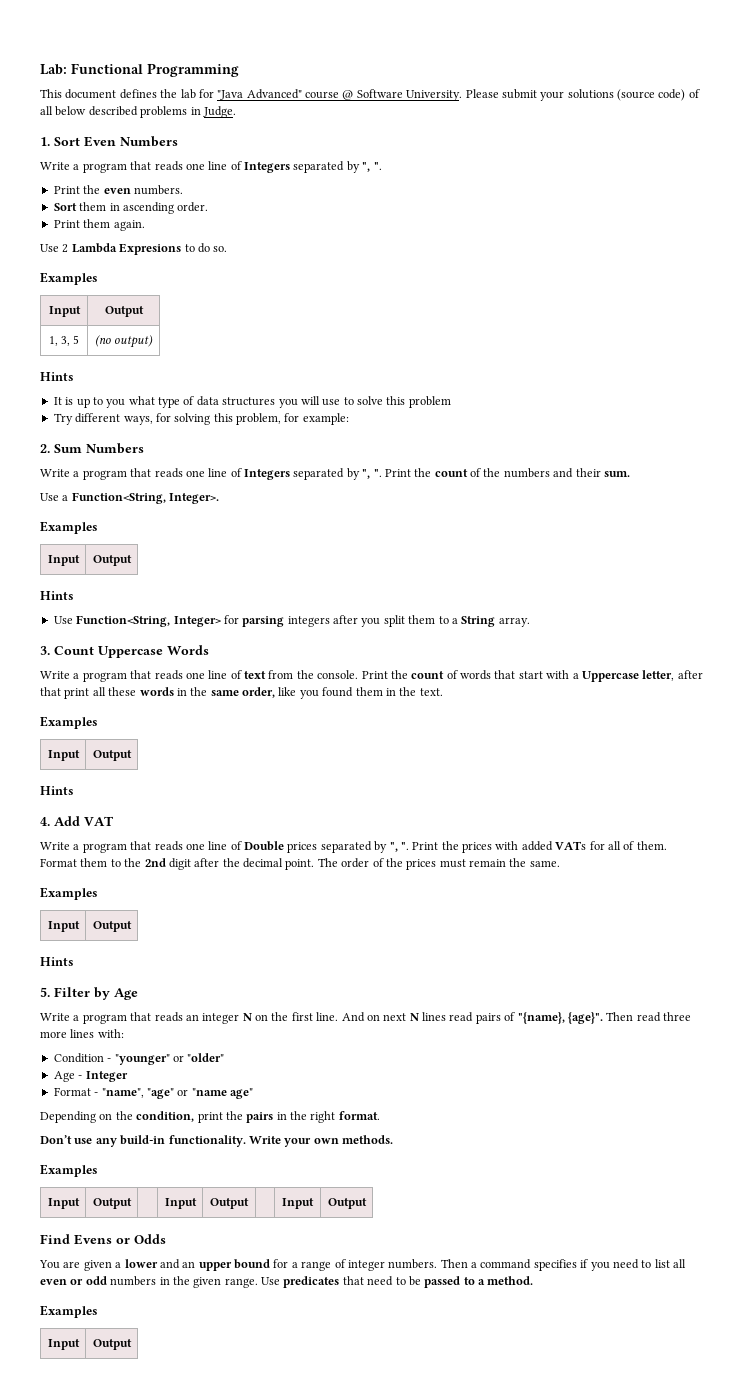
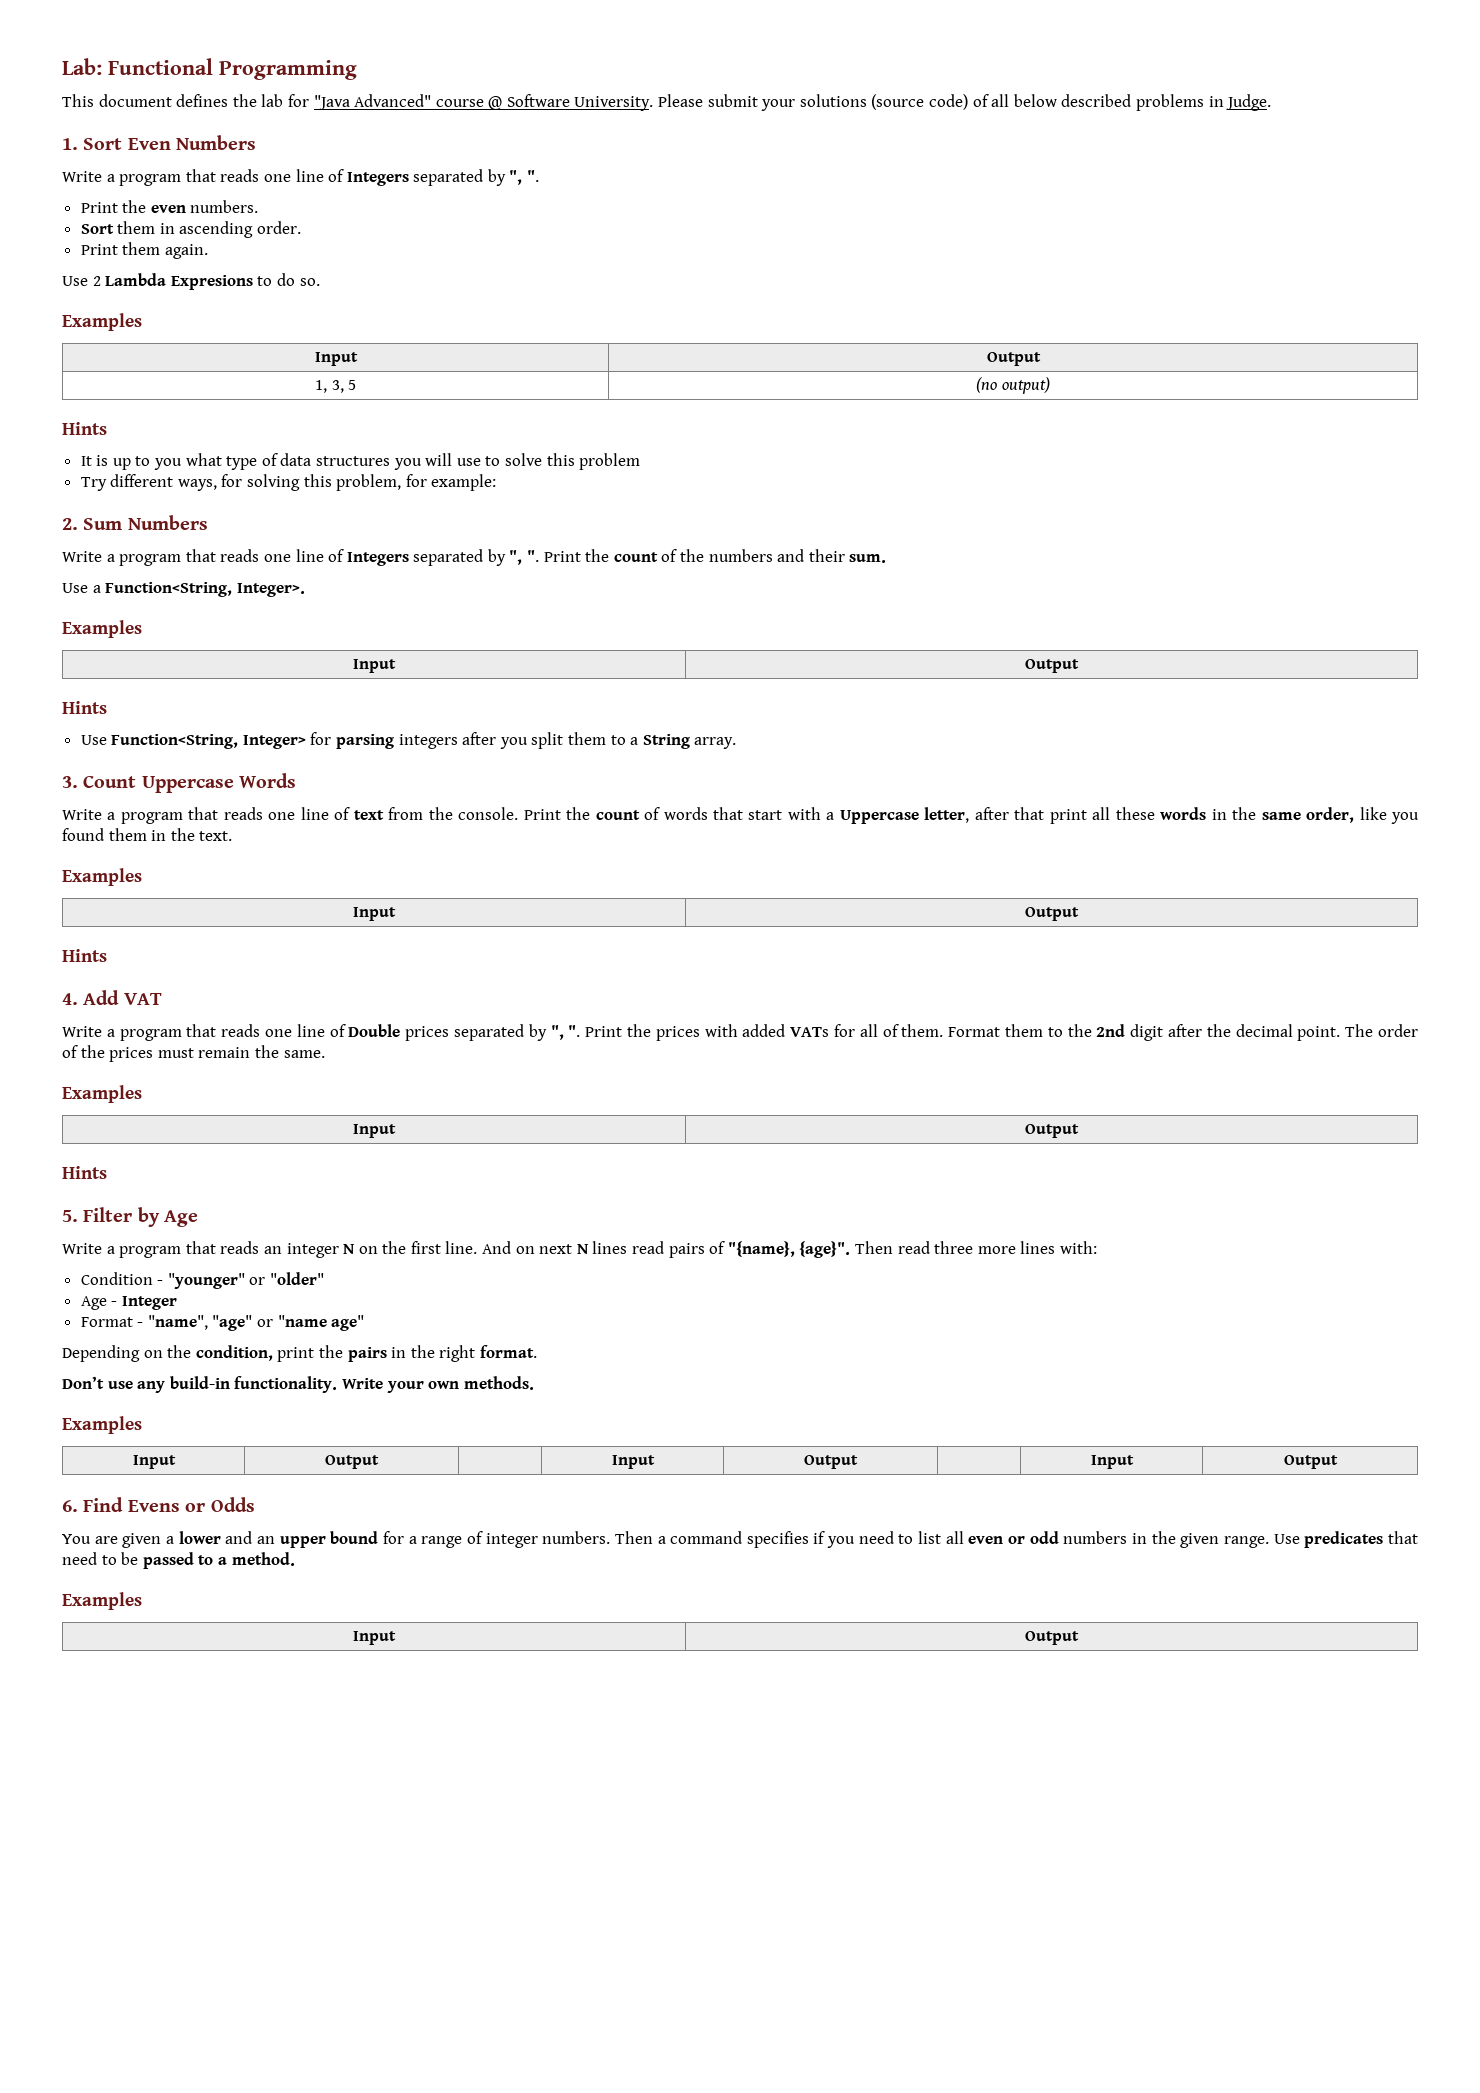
- Find Evens or Odds
+ 6. Find Evens or Odds

